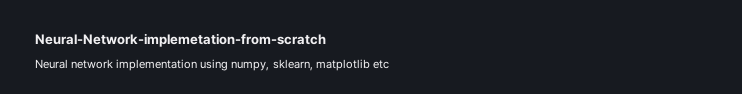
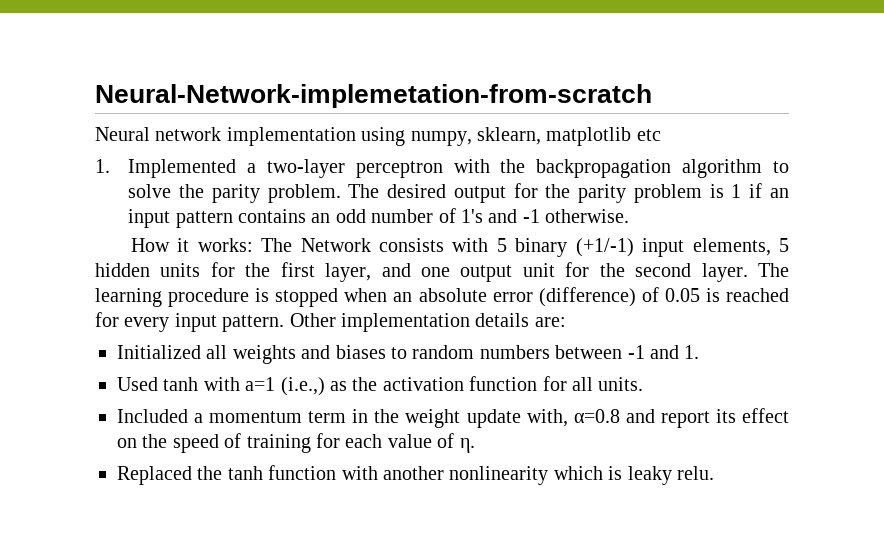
+ 1. Implemented a two-layer perceptron with the backpropagation algorithm to solve the parity problem. The desired output for the parity problem is 1 if an input pattern contains an odd number of 1's and -1 otherwise.
+ How it works: The Network consists with 5 binary (+1/-1) input elements, 5 hidden units for the first layer, and one output unit for the second layer. The learning procedure is stopped when an absolute error (difference) of 0.05 is reached for every input pattern. Other implementation details are:
+ Initialized all weights and biases to random numbers between -1 and 1.
+ Used tanh with a=1 (i.e.,) as the activation function for all units.
+ Included a momentum term in the weight update with, α=0.8 and report its effect on the speed of training for each value of η.
+ Replaced the tanh function with another nonlinearity which is leaky relu.

